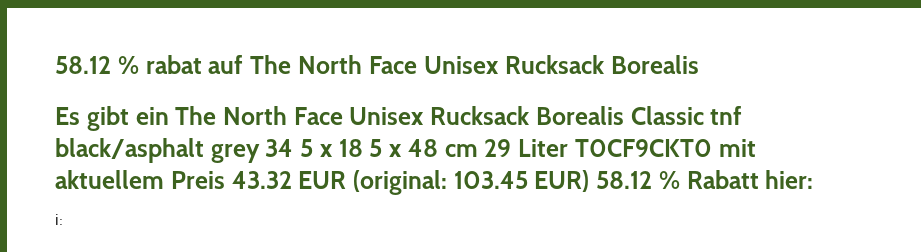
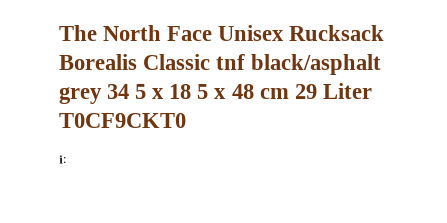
- 58.12 % rabat auf The North Face Unisex Rucksack Borealis
- Es gibt ein The North Face Unisex Rucksack Borealis Classic tnf black/asphalt grey 34 5 x 18 5 x 48 cm 29 Liter T0CF9CKT0 mit aktuellem Preis 43.32 EUR (original: 103.45 EUR) 58.12 % Rabatt hier:
+ The North Face Unisex Rucksack Borealis Classic tnf black/asphalt grey 34 5 x 18 5 x 48 cm 29 Liter T0CF9CKT0

